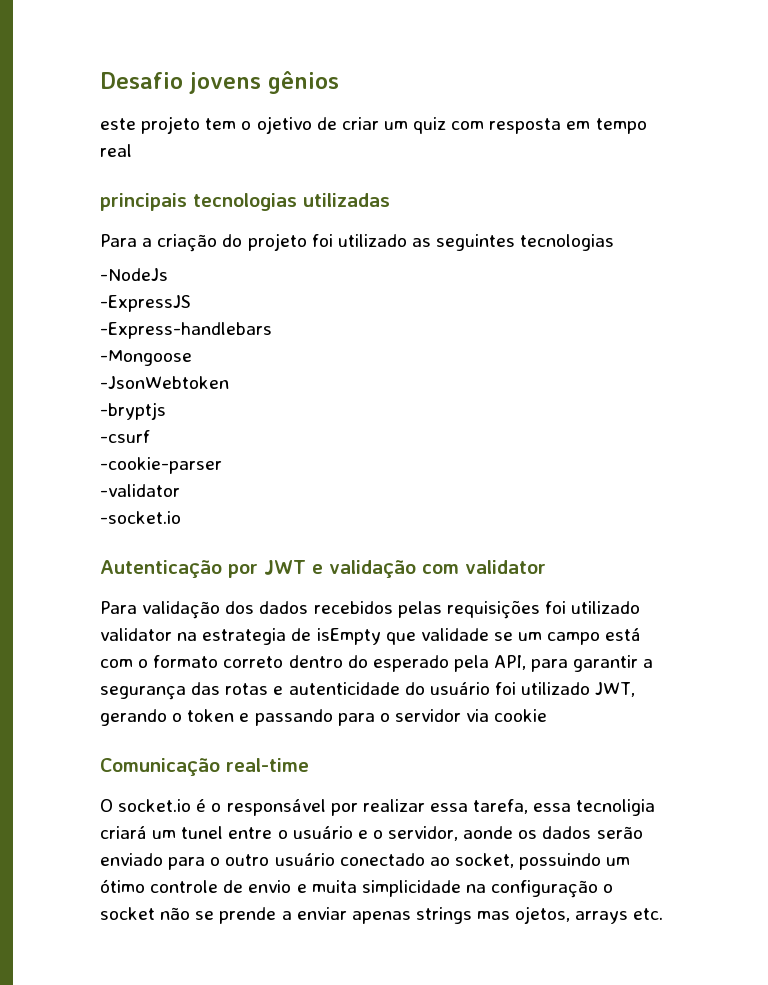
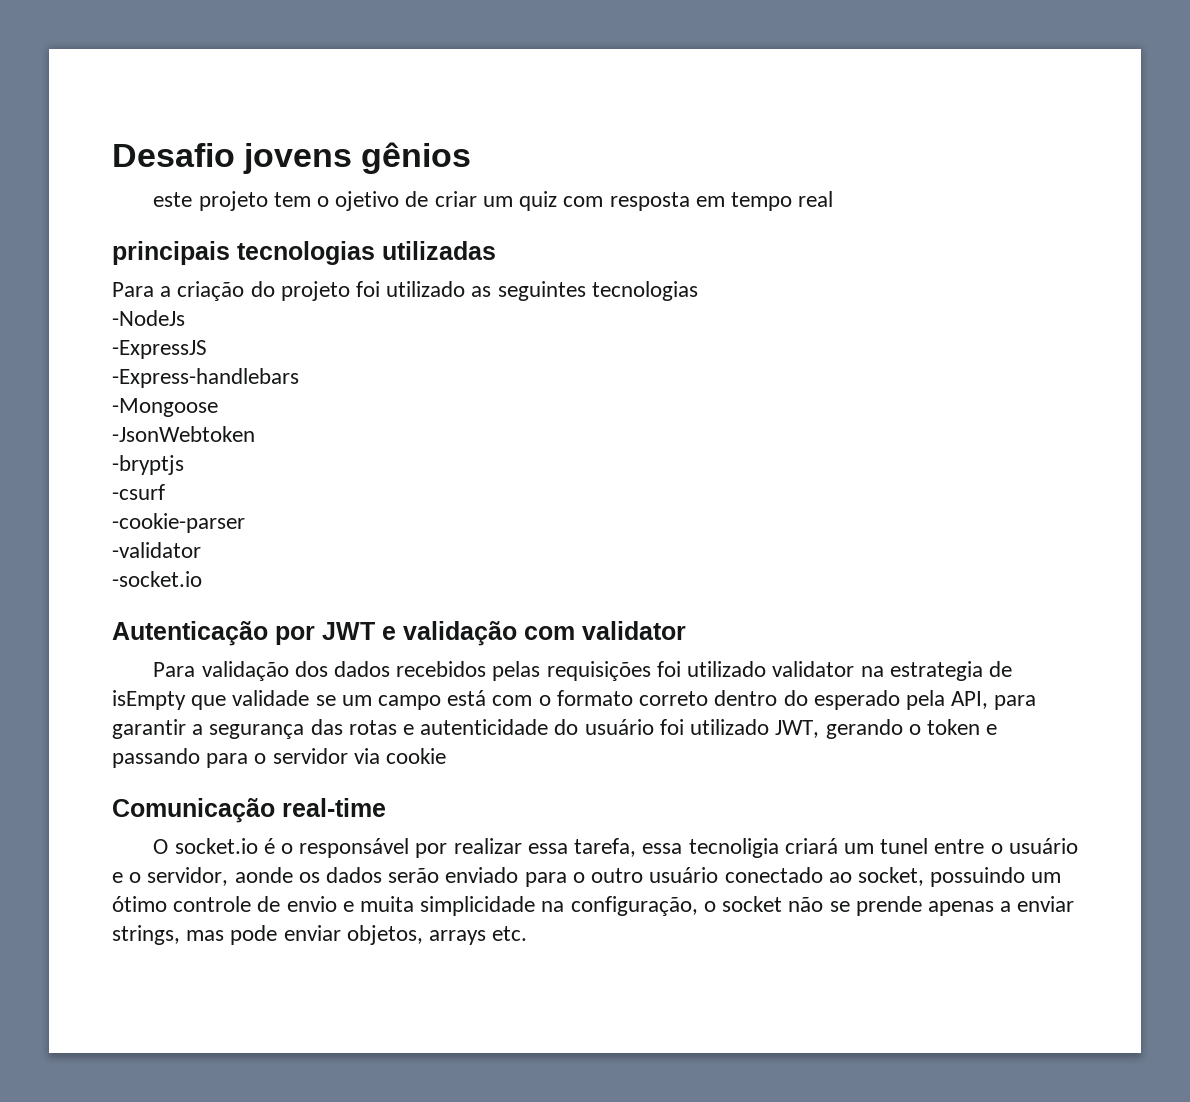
- O socket.io é o responsável por realizar essa tarefa, essa tecnoligia criará um tunel entre o usuário e o servidor, aonde os dados serão enviado para o outro usuário conectado ao socket, possuindo um ótimo controle de envio e muita simplicidade na configuração o socket não se prende a enviar apenas strings mas ojetos, arrays etc.
+ O socket.io é o responsável por realizar essa tarefa, essa tecnoligia criará um tunel entre o usuário e o servidor, aonde os dados serão enviado para o outro usuário conectado ao socket, possuindo um ótimo controle de envio e muita simplicidade na configuração, o socket não se prende apenas a enviar strings, mas pode enviar objetos, arrays etc.

